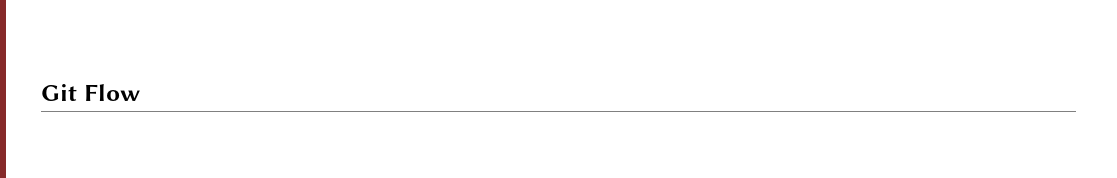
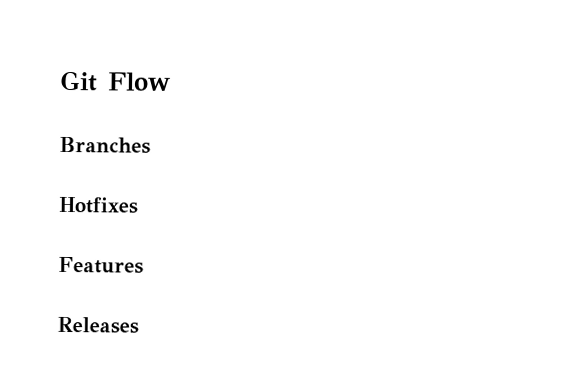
+ Branches
+ Hotfixes
+ Features
+ Releases

